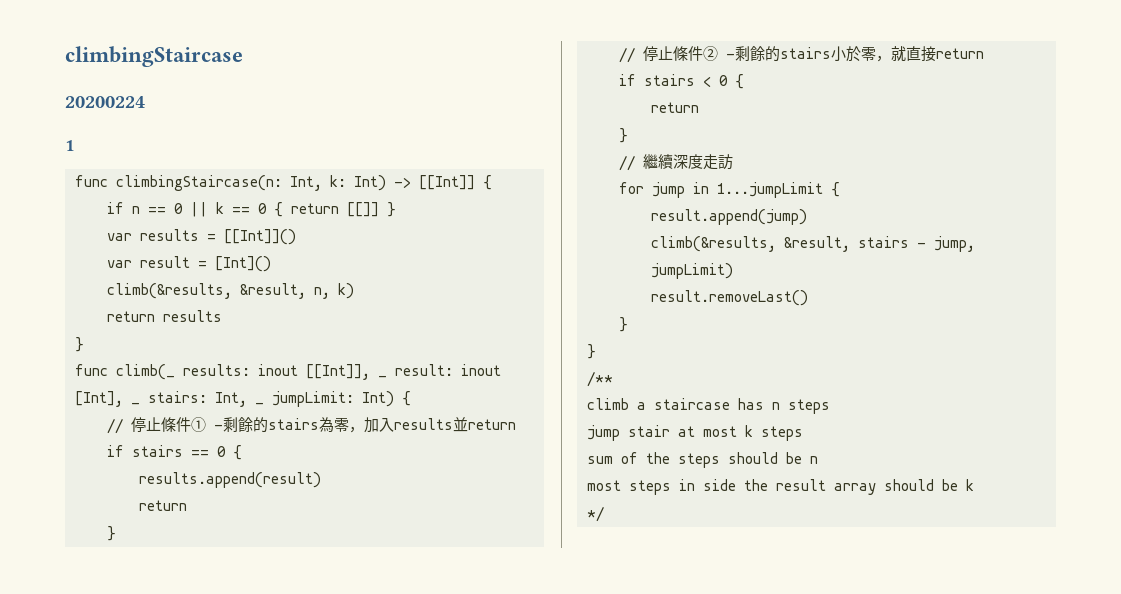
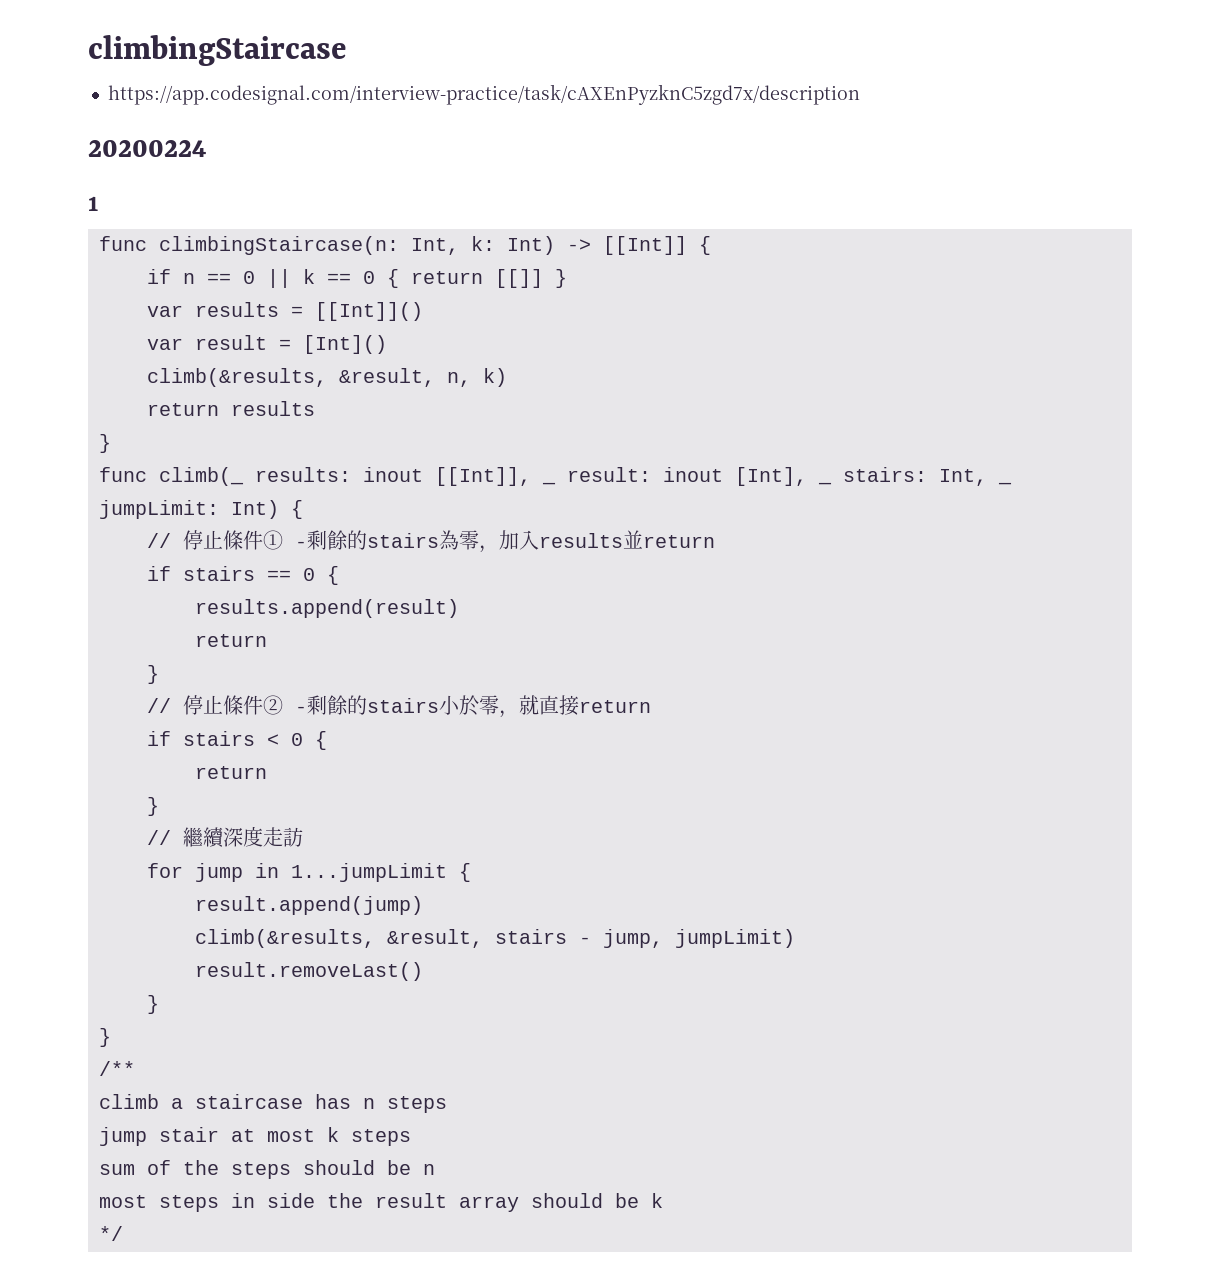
+ https://app.codesignal.com/interview-practice/task/cAXEnPyzknC5zgd7x/description

